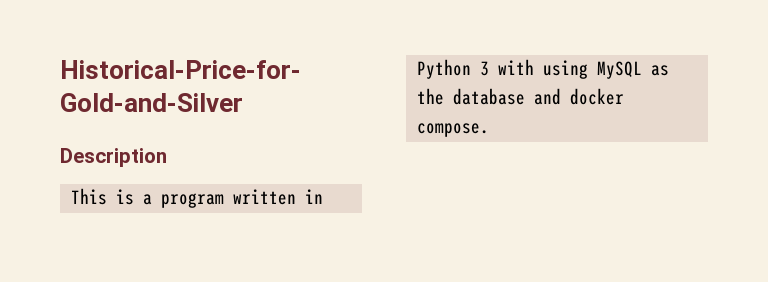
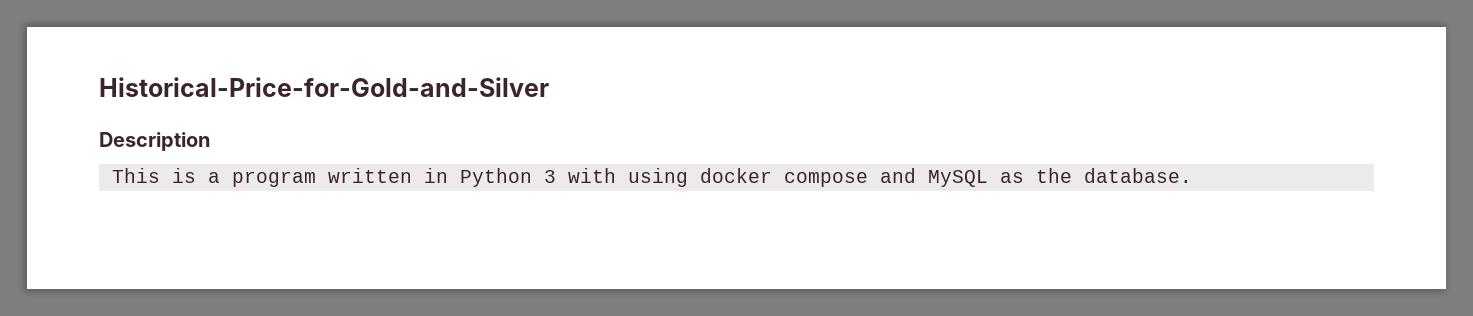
- This is a program written in Python 3 with using MySQL as the database and docker compose.
+ This is a program written in Python 3 with using docker compose and MySQL as the database.

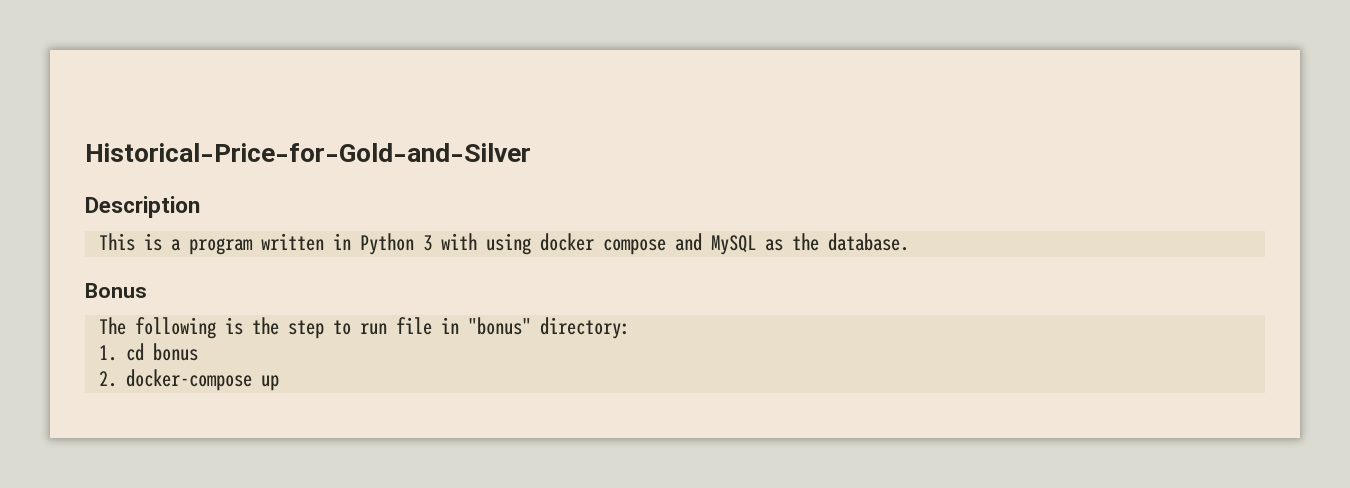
+ Bonus
+ The following is the step to run file in "bonus" directory:
+ 1. cd bonus
+ 2. docker-compose up

